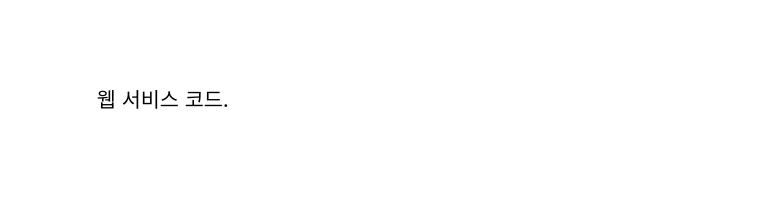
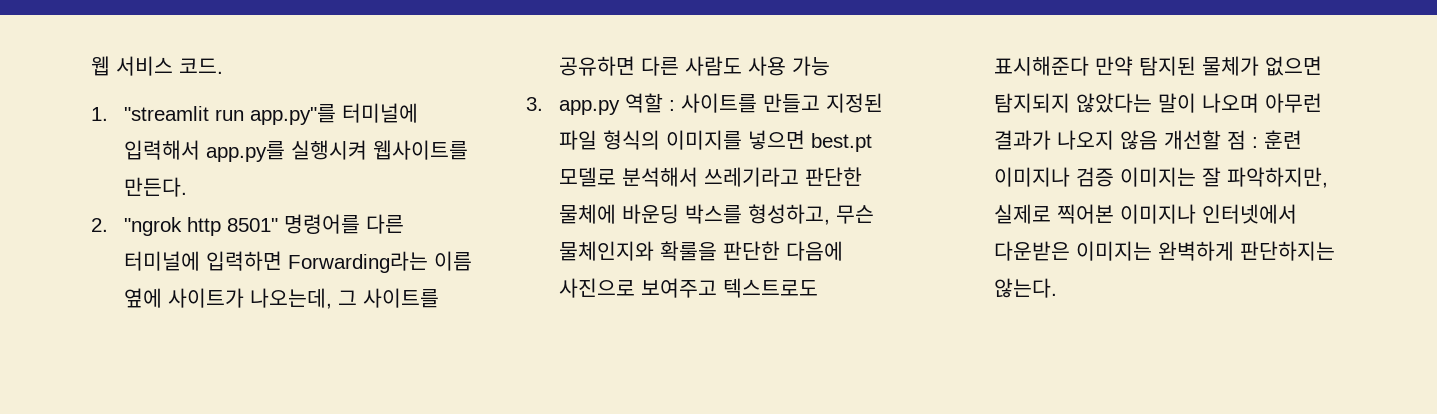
+ 1. "streamlit run app.py"를 터미널에 입력해서 app.py를 실행시켜 웹사이트를 만든다.
+ 2. "ngrok http 8501" 명령어를 다른 터미널에 입력하면 Forwarding라는 이름 옆에 사이트가 나오는데, 그 사이트를 공유하면 다른 사람도 사용 가능
+ 3. app.py 역할 : 사이트를 만들고 지정된 파일 형식의 이미지를 넣으면 best.pt 모델로 분석해서 쓰레기라고 판단한 물체에 바운딩 박스를 형성하고, 무슨 물체인지와 확룰을 판단한 다음에 사진으로 보여주고 텍스트로도 표시해준다 만약 탐지된 물체가 없으면 탐지되지 않았다는 말이 나오며 아무런 결과가 나오지 않음 개선할 점 : 훈련 이미지나 검증 이미지는 잘 파악하지만, 실제로 찍어본 이미지나 인터넷에서 다운받은 이미지는 완벽하게 판단하지는 않는다.

